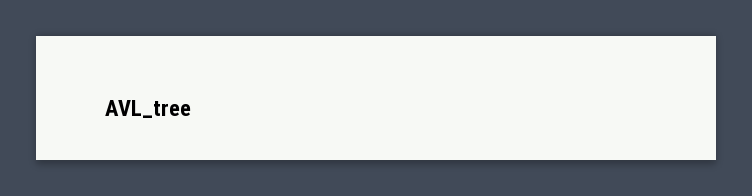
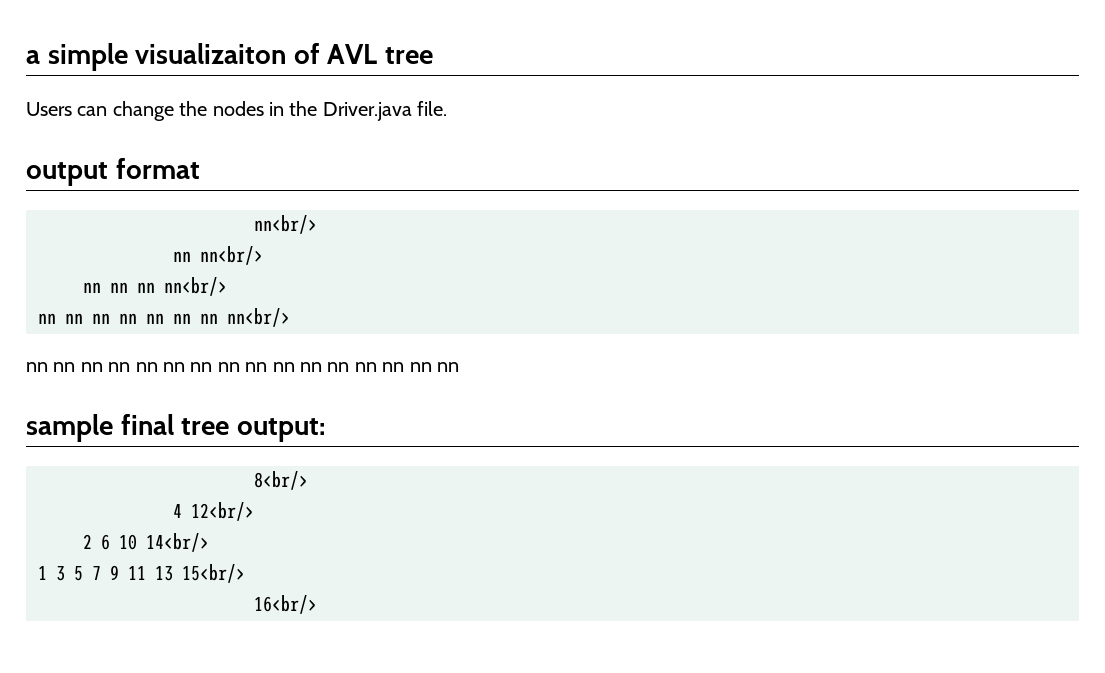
- AVL_tree
+ a simple visualizaiton of AVL tree
+ Users can change the nodes in the Driver.java file.
+ output format
+ nn<br/>
+ nn nn<br/>
+ nn nn nn nn<br/>
+ nn nn nn nn nn nn nn nn<br/>
+ nn nn nn nn nn nn nn nn nn nn nn nn nn nn nn nn
+ sample final tree output:
+ 8<br/>
+ 4 12<br/>
+ 2 6 10 14<br/>
+ 1 3 5 7 9 11 13 15<br/>
+ 16<br/>

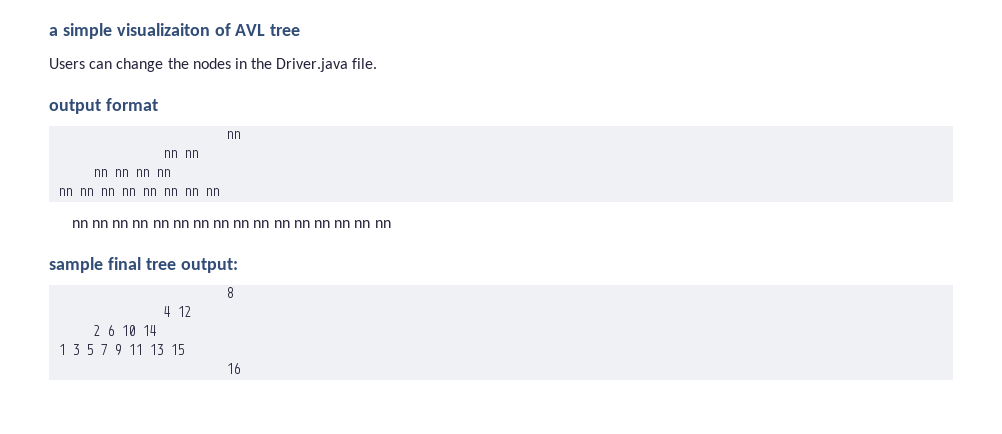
  output format
- nn<br/>
- nn nn<br/>
- nn nn nn nn<br/>
- nn nn nn nn nn nn nn nn<br/>
+ nn
+ nn nn
+ nn nn nn nn
+ nn nn nn nn nn nn nn nn
- 8<br/>
+ 8
- 4 12<br/>
+ 4 12
- 2 6 10 14<br/>
+ 2 6 10 14
- 1 3 5 7 9 11 13 15<br/>
- 16<br/>
+ 1 3 5 7 9 11 13 15
+ 16

